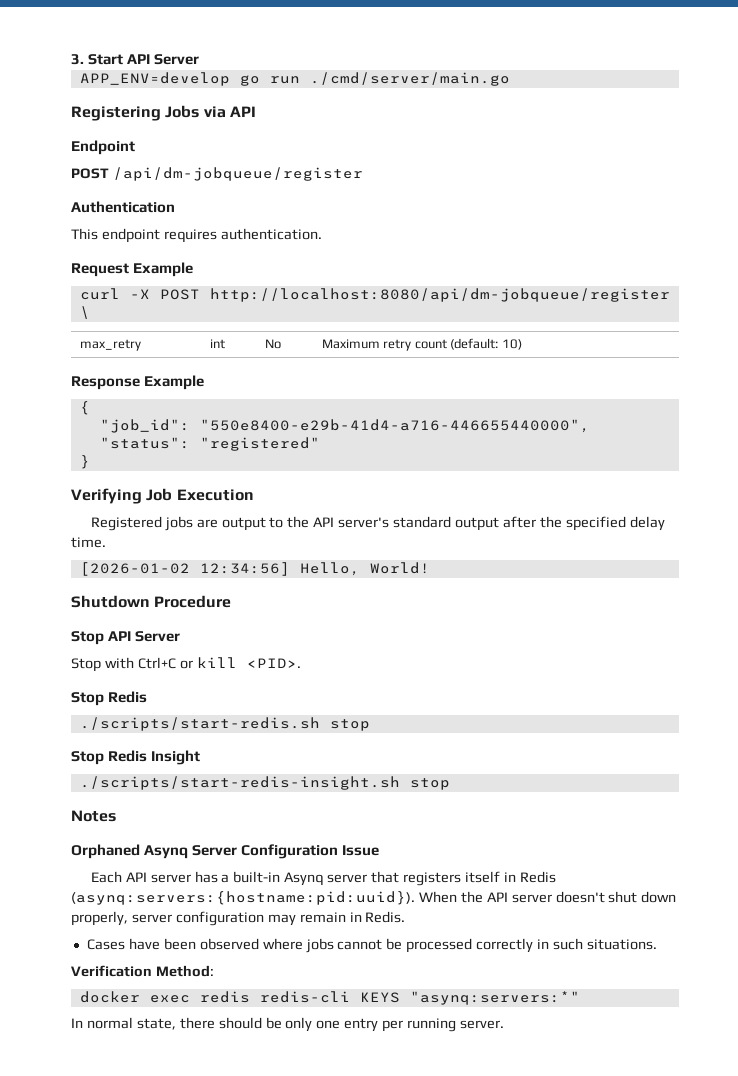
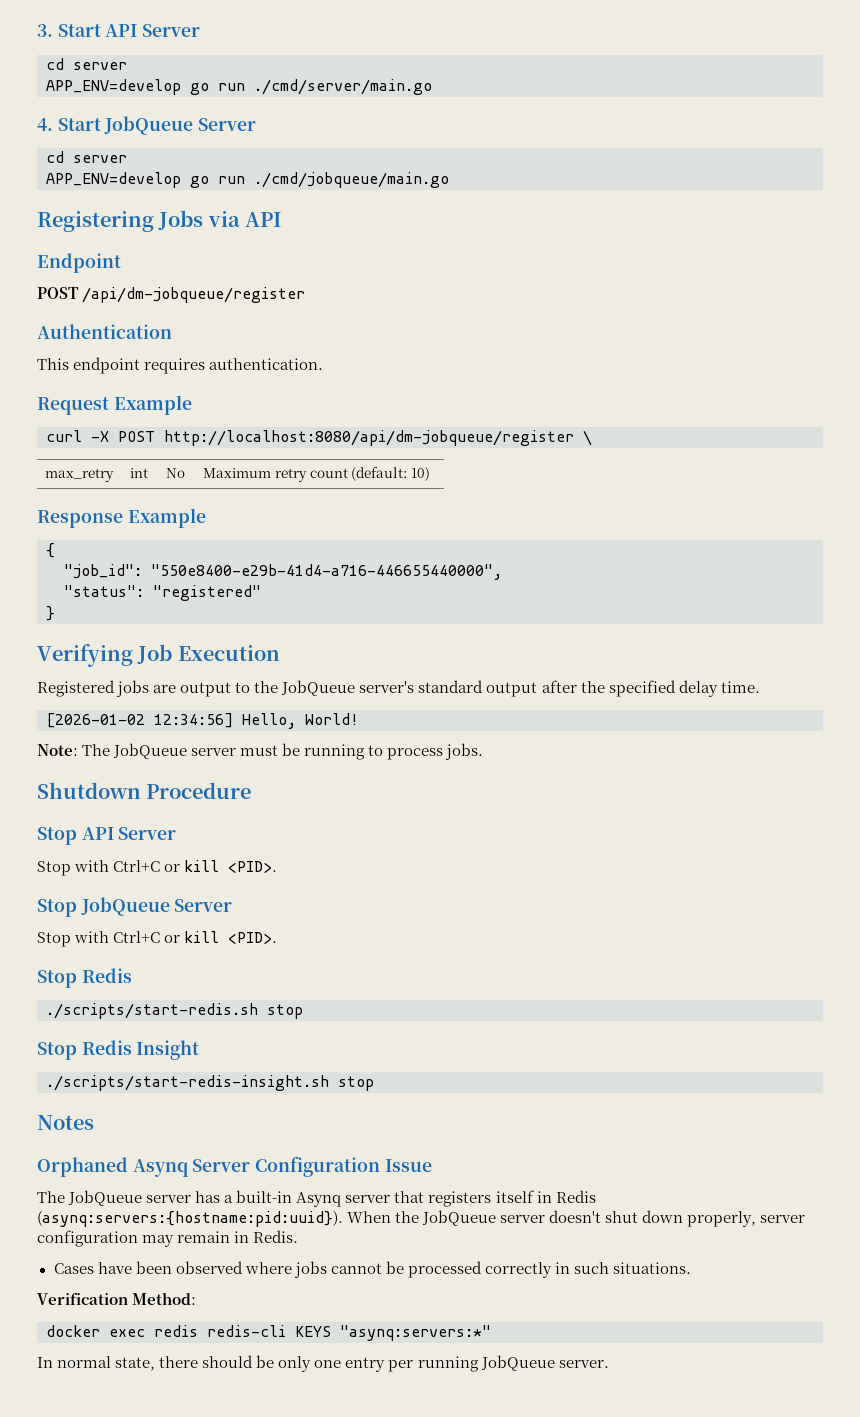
  3. Start API Server
+ cd server
+ 4. Start JobQueue Server
+ cd server
+ APP_ENV=develop go run ./cmd/jobqueue/main.go
- Registered jobs are output to the API server's standard output after the specified delay time.
+ Registered jobs are output to the JobQueue server's standard output after the specified delay time.
+ Note: The JobQueue server must be running to process jobs.
+ Stop JobQueue Server
+ Stop with Ctrl+C or kill <PID>.
- Each API server has a built-in Asynq server that registers itself in Redis (asynq:servers:{hostname:pid:uuid}).
+ The JobQueue server has a built-in Asynq server that registers itself in Redis (asynq:servers:{hostname:pid:uuid}).
- When the API server doesn't shut down properly, server configuration may remain in Redis.
+ When the JobQueue server doesn't shut down properly, server configuration may remain in Redis.
- In normal state, there should be only one entry per running server.
+ In normal state, there should be only one entry per running JobQueue server.

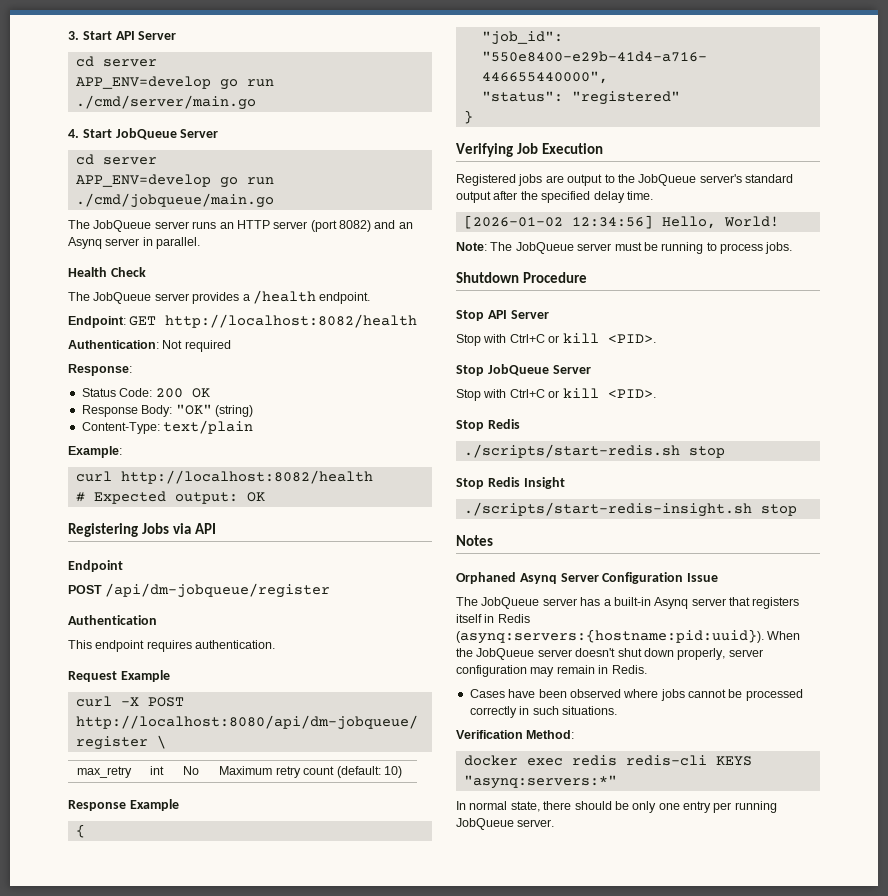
+ The JobQueue server runs an HTTP server (port 8082) and an Asynq server in parallel.
+ Health Check
+ The JobQueue server provides a /health endpoint.
+ Endpoint: GET http://localhost:8082/health
+ Authentication: Not required
+ Response:
+ Status Code: 200 OK
+ Response Body: "OK" (string)
+ Content-Type: text/plain
+ Example:
+ curl http://localhost:8082/health
+ # Expected output: OK

